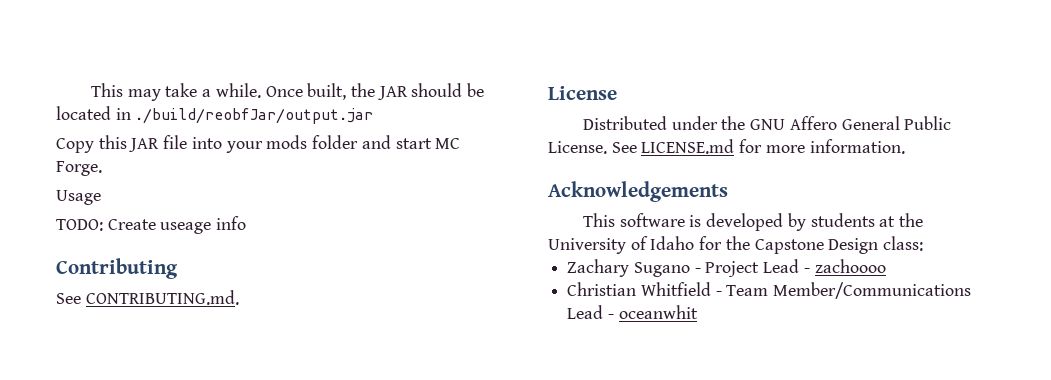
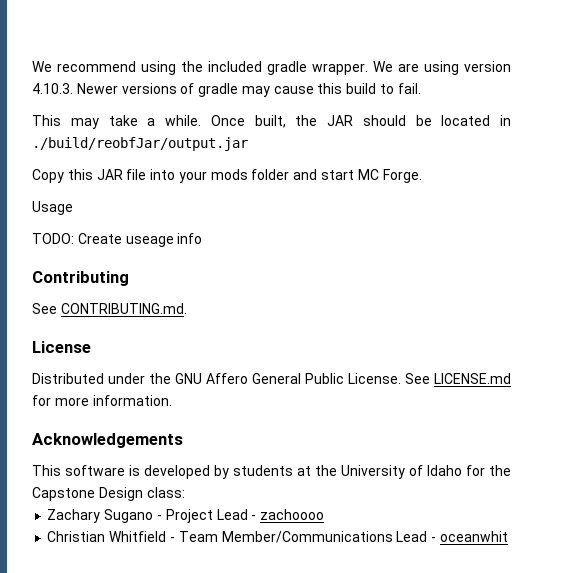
+ We recommend using the included gradle wrapper. We are using version 4.10.3. Newer versions of gradle may cause this build to fail.

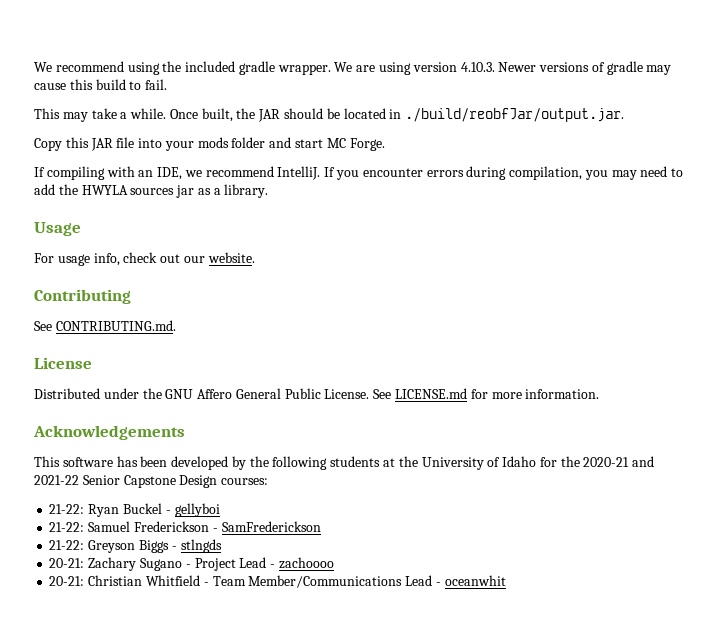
- Once built, the JAR should be located in ./build/reobfJar/output.jar
+ Once built, the JAR should be located in ./build/reobfJar/output.jar.
+ If compiling with an IDE, we recommend IntelliJ. If you encounter errors during compilation, you may need to add the HWYLA sources jar as a library.
  Usage
- TODO: Create useage info
+ For usage info, check out our website.
- This software is developed by students at the University of Idaho for the Capstone Design class:
- Zachary Sugano - Project Lead - zachoooo
+ This software has been developed by the following students at the University of Idaho for the 2020-21 and 2021-22 Senior Capstone Design courses:
+ 21-22: Ryan Buckel - gellyboi
+ 21-22: Samuel Frederickson - SamFrederickson
+ 21-22: Greyson Biggs - stlngds
+ 20-21: Zachary Sugano - Project Lead - zachoooo
- Christian Whitfield - Team Member/Communications Lead - oceanwhit
+ 20-21: Christian Whitfield - Team Member/Communications Lead - oceanwhit

